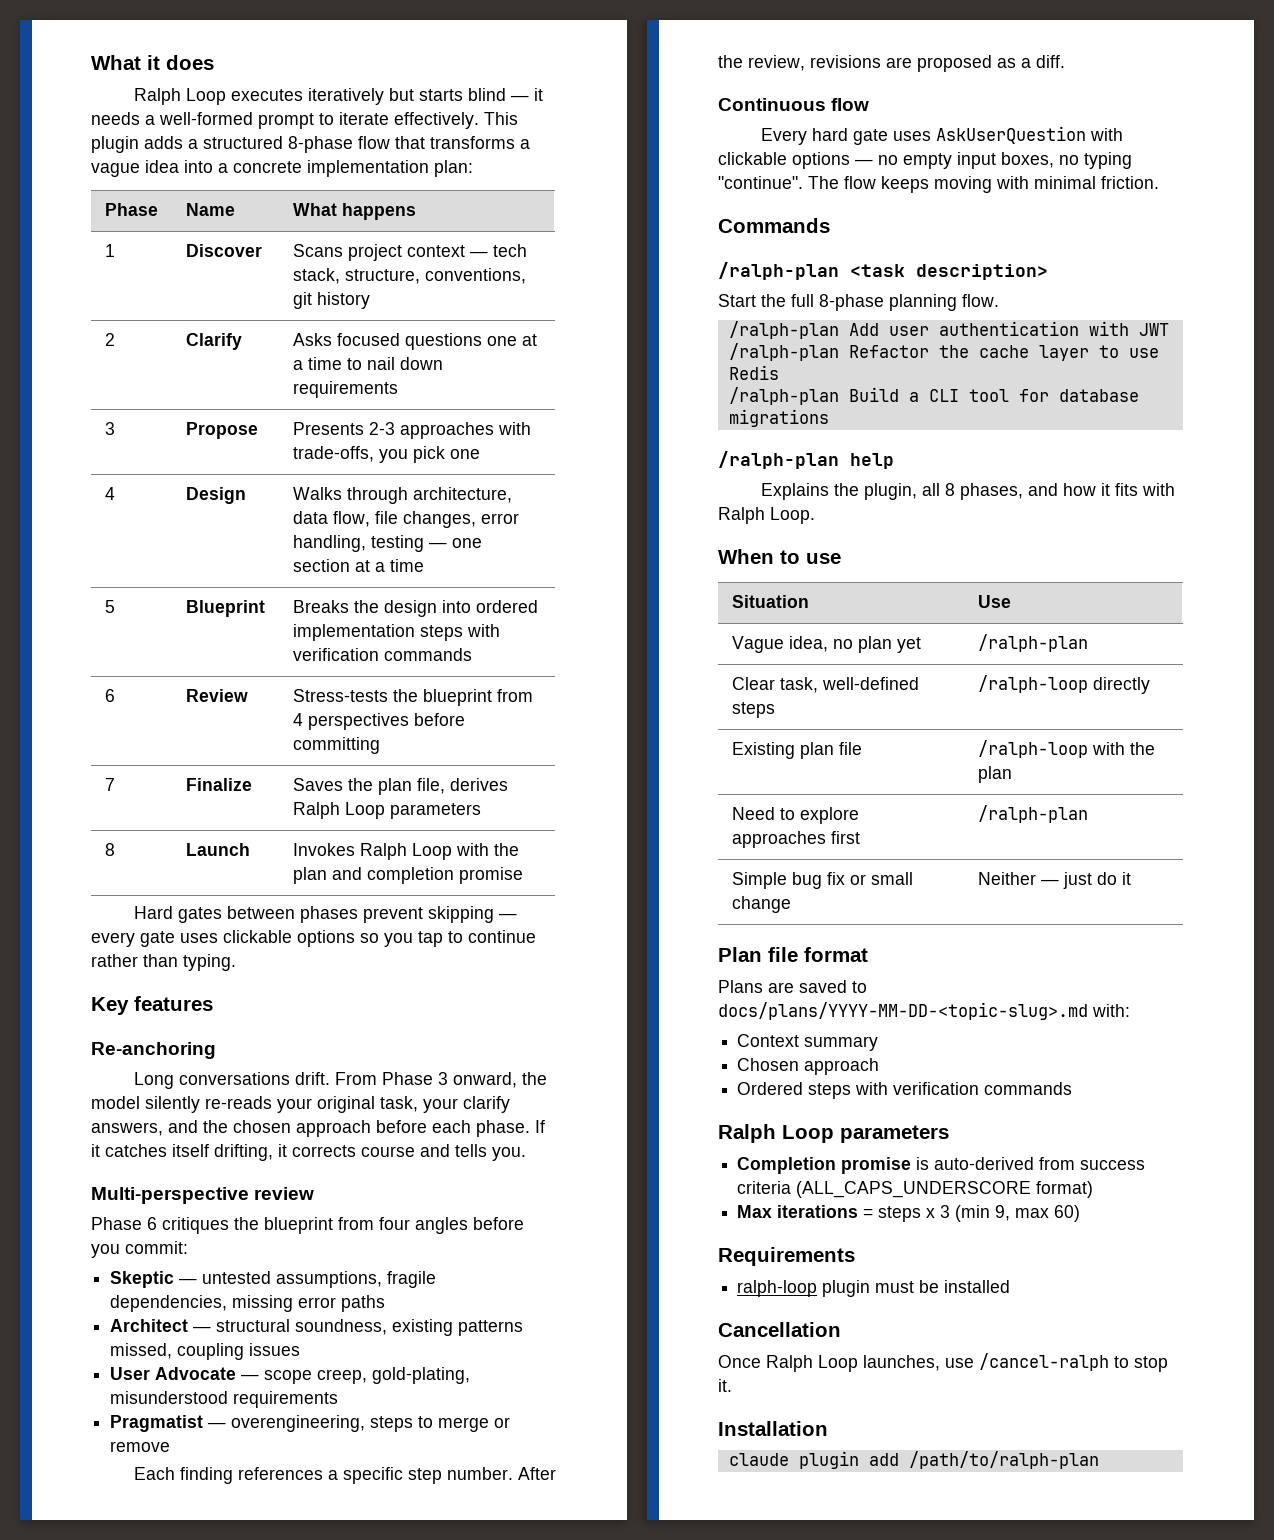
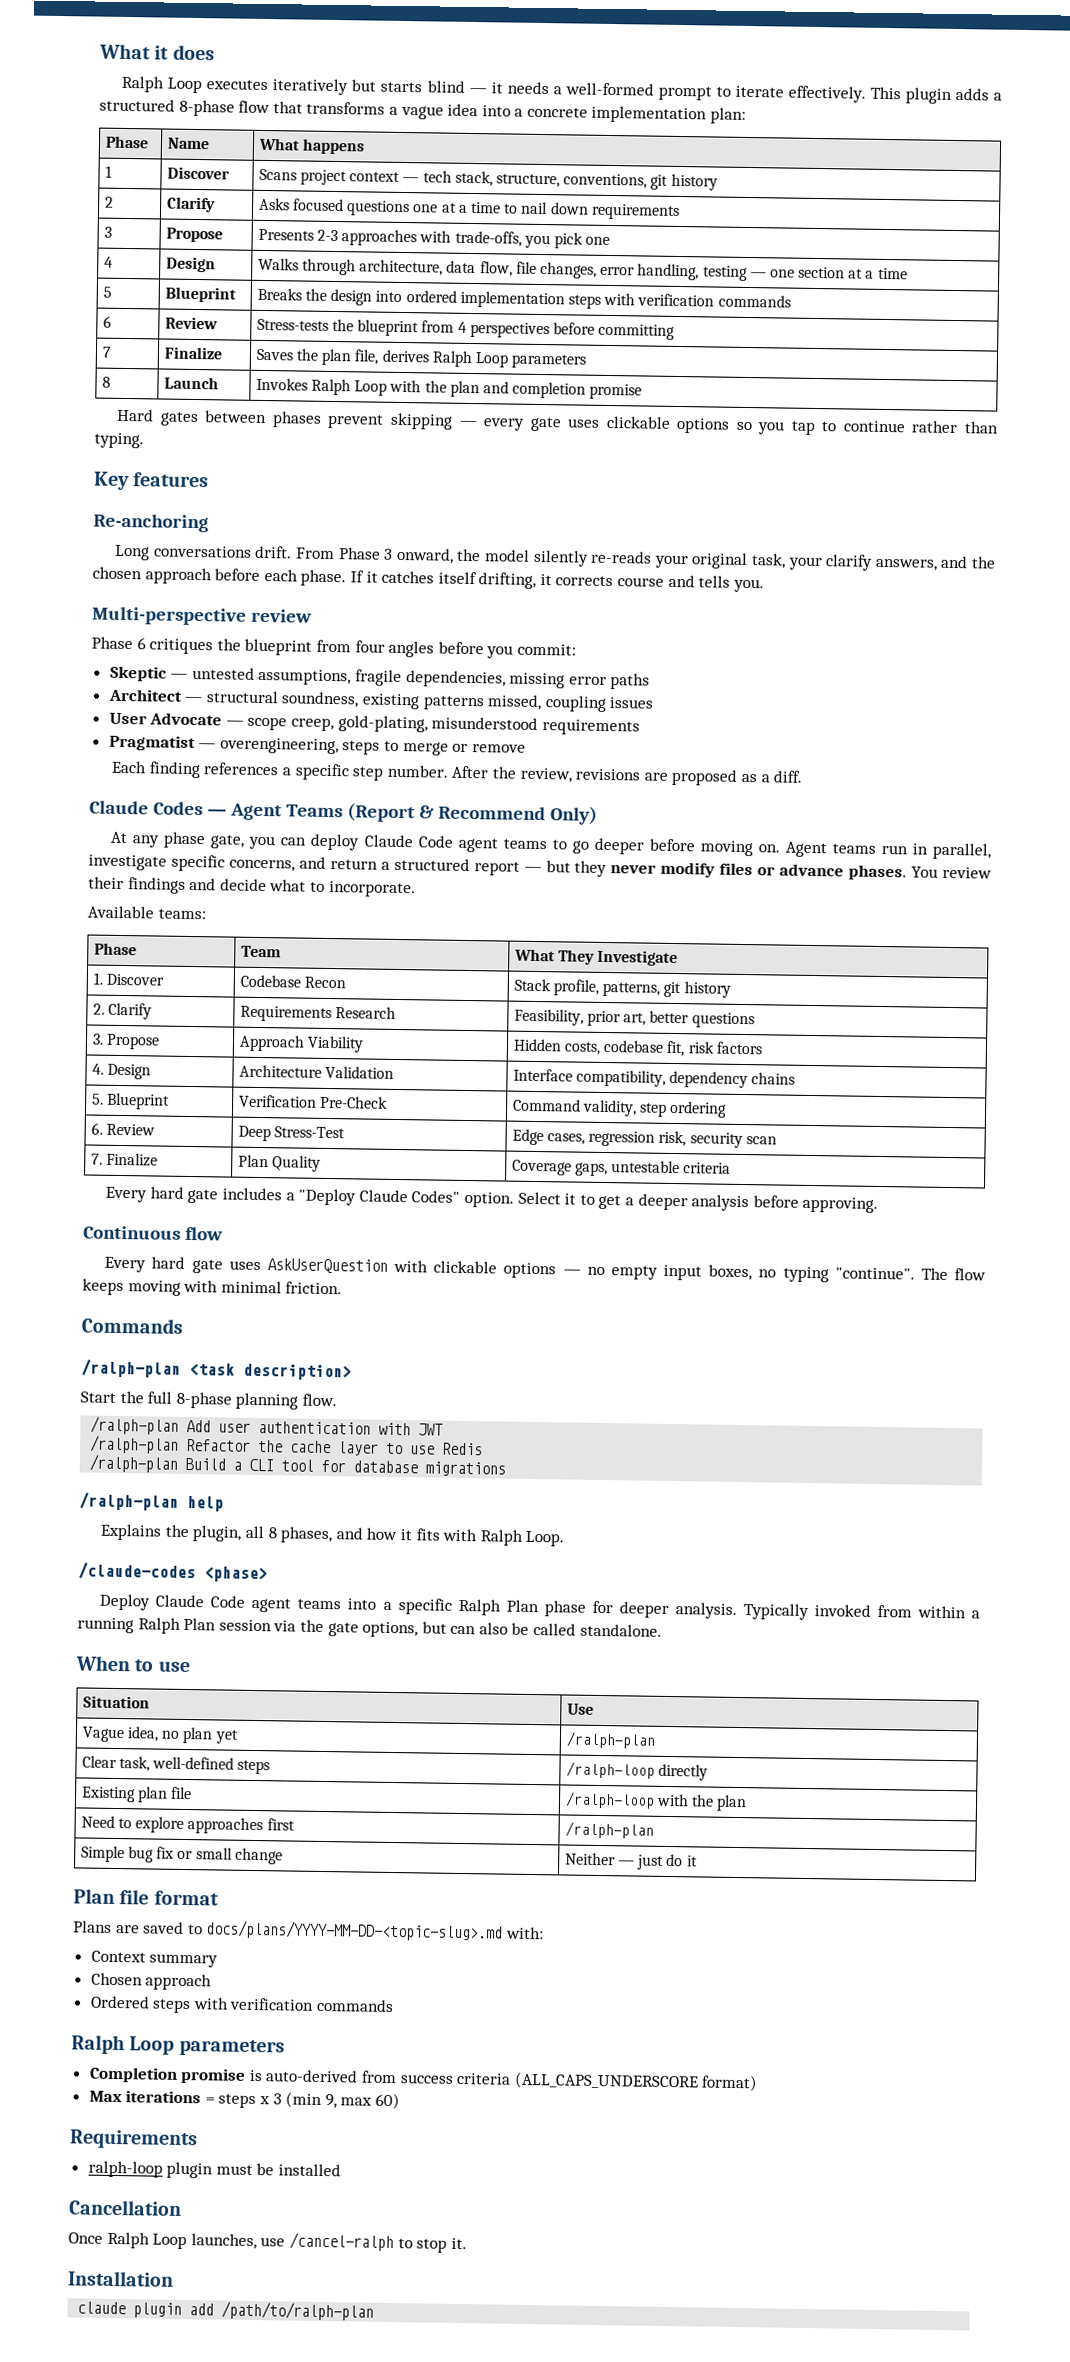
+ Claude Codes — Agent Teams (Report & Recommend Only)
+ At any phase gate, you can deploy Claude Code agent teams to go deeper before moving on. Agent teams run in parallel, investigate specific concerns, and return a structured report — but they never modify files or advance phases. You review their findings and decide what to incorporate.
+ Available teams:
+ Phase | Team | What They Investigate
+ 1. Discover | Codebase Recon | Stack profile, patterns, git history
+ 2. Clarify | Requirements Research | Feasibility, prior art, better questions
+ 3. Propose | Approach Viability | Hidden costs, codebase fit, risk factors
+ 4. Design | Architecture Validation | Interface compatibility, dependency chains
+ 5. Blueprint | Verification Pre-Check | Command validity, step ordering
+ 6. Review | Deep Stress-Test | Edge cases, regression risk, security scan
+ 7. Finalize | Plan Quality | Coverage gaps, untestable criteria
+ Every hard gate includes a "Deploy Claude Codes" option. Select it to get a deeper analysis before approving.
+ /claude-codes <phase>
+ Deploy Claude Code agent teams into a specific Ralph Plan phase for deeper analysis. Typically invoked from within a running Ralph Plan session via the gate options, but can also be called standalone.

